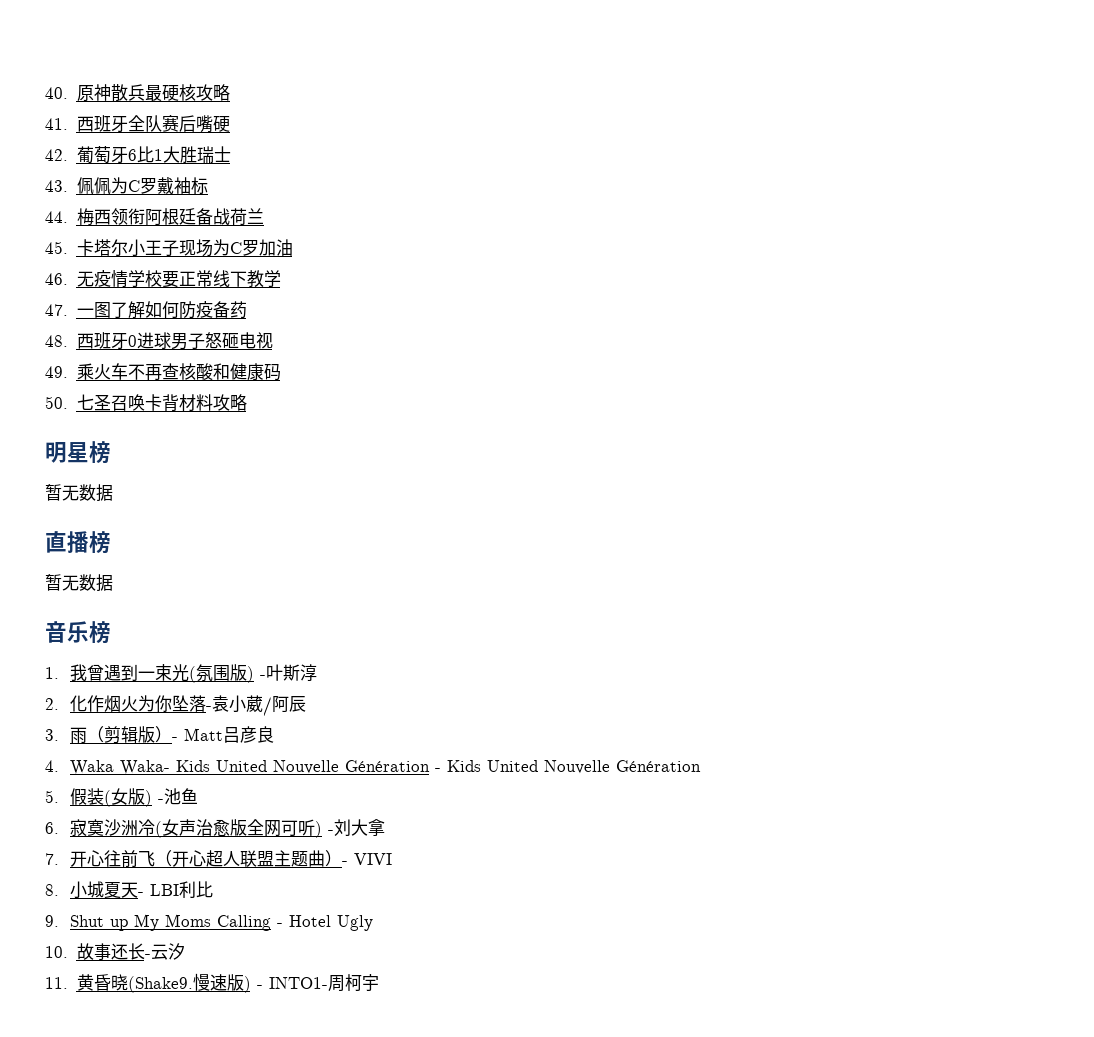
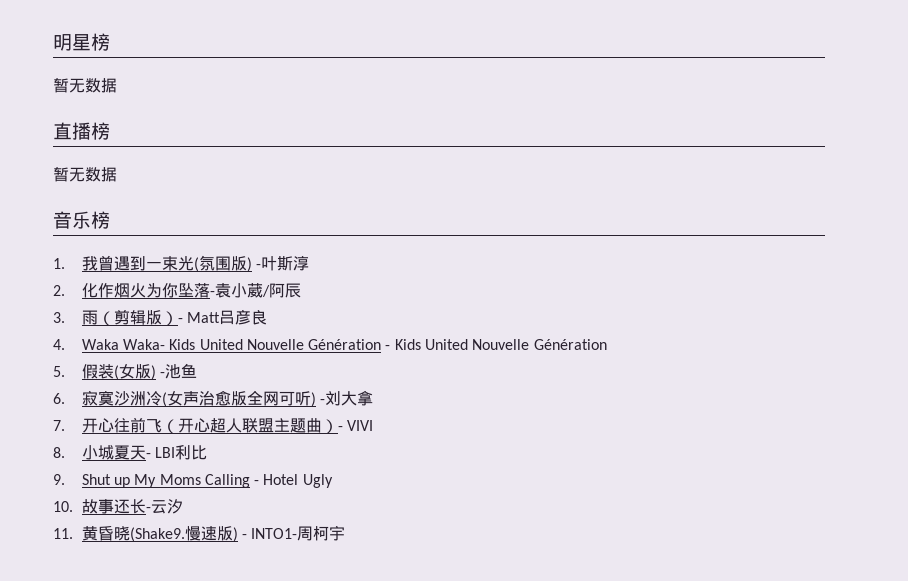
- 40.原神散兵最硬核攻略
- 41.西班牙全队赛后嘴硬
- 42.葡萄牙6比1大胜瑞士
- 43.佩佩为C罗戴袖标
- 44.梅西领衔阿根廷备战荷兰
- 45.卡塔尔小王子现场为C罗加油
- 46.无疫情学校要正常线下教学
- 47.一图了解如何防疫备药
- 48.西班牙0进球男子怒砸电视
- 49.乘火车不再查核酸和健康码
- 50.七圣召唤卡背材料攻略

